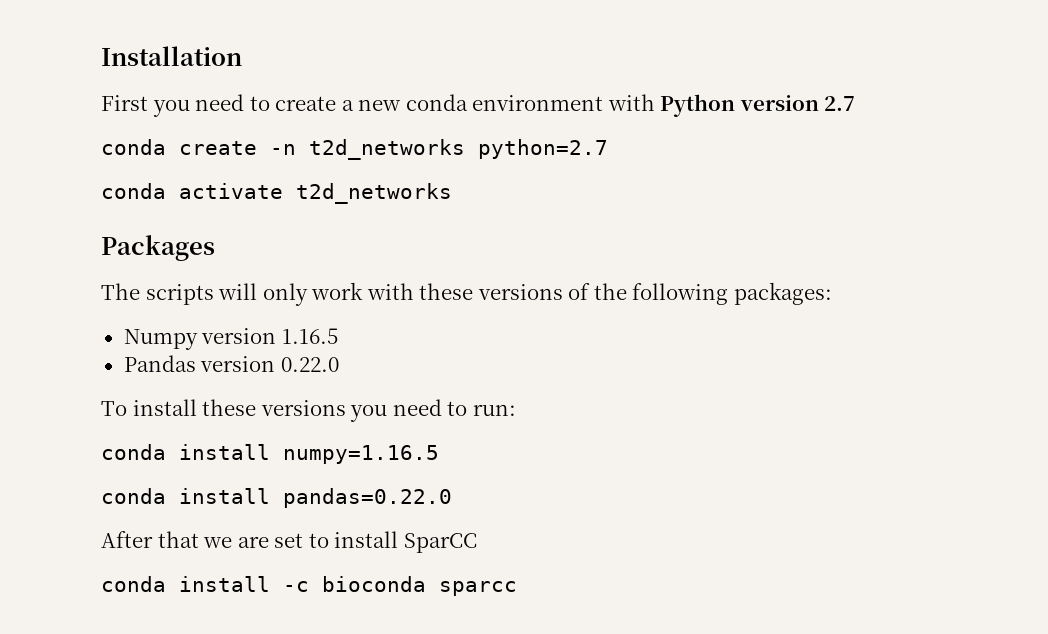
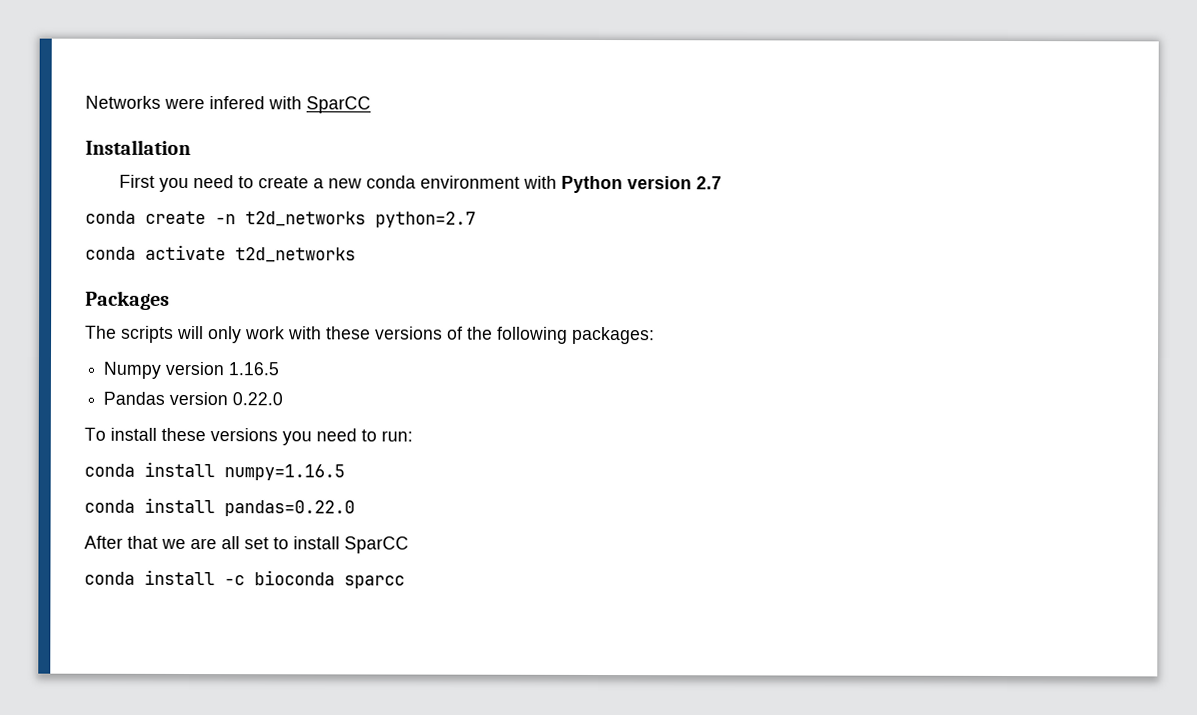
+ Networks were infered with SparCC
- After that we are set to install SparCC
+ After that we are all set to install SparCC

